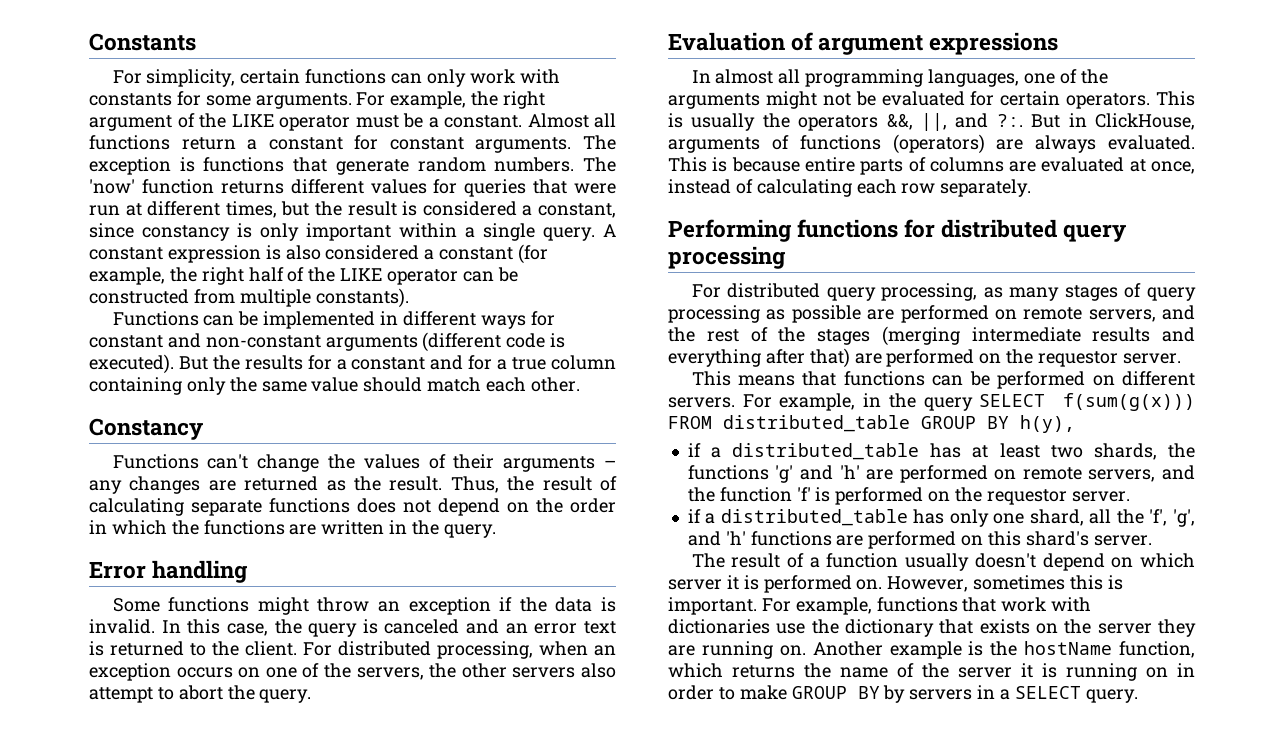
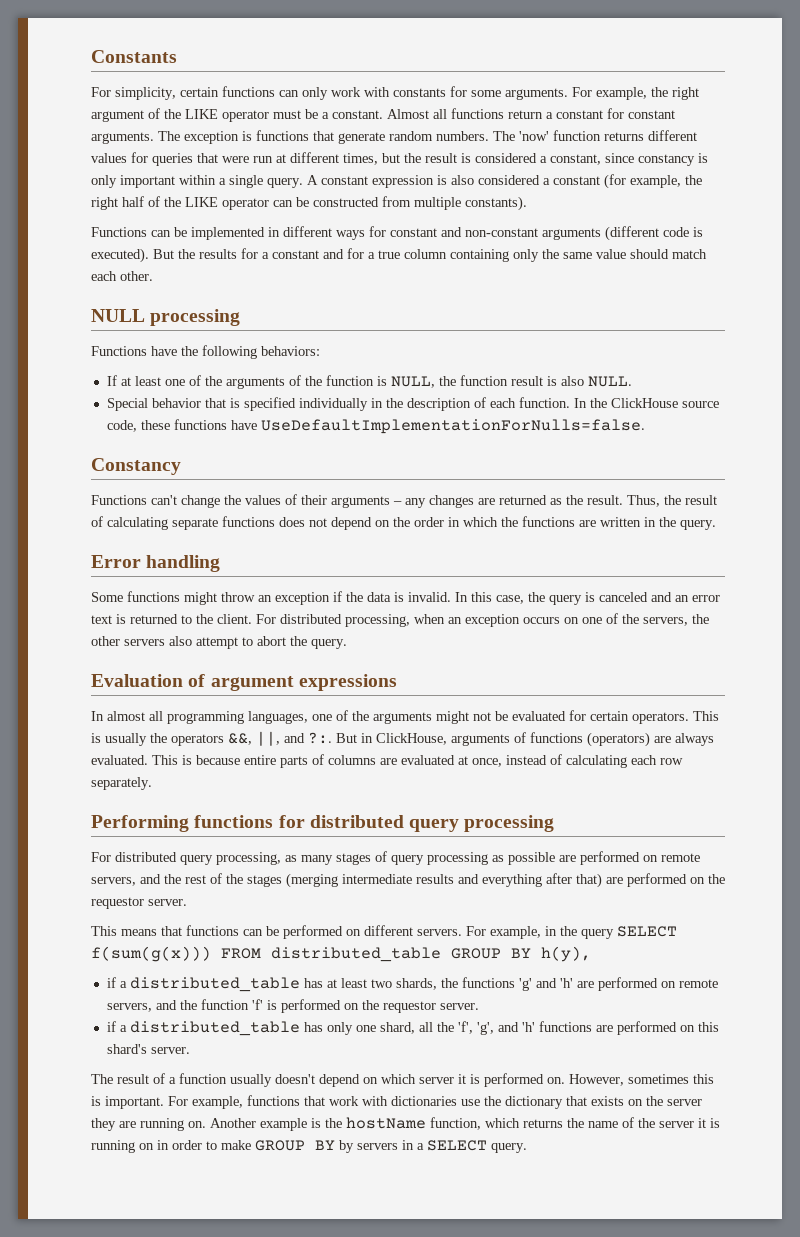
+ NULL processing
+ Functions have the following behaviors:
+ If at least one of the arguments of the function is NULL, the function result is also NULL.
+ Special behavior that is specified individually in the description of each function. In the ClickHouse source code, these functions have UseDefaultImplementationForNulls=false.

